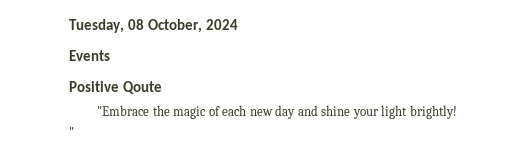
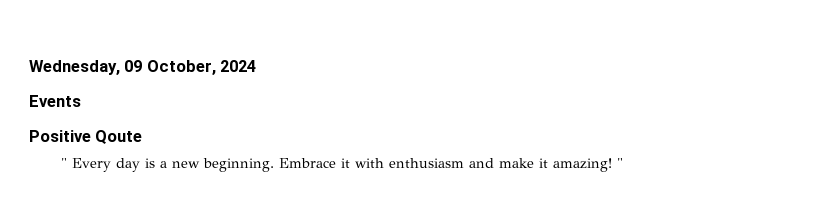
- Tuesday, 08 October, 2024
+ Wednesday, 09 October, 2024
- "Embrace the magic of each new day and shine your light brightly!
+ " Every day is a new beginning. Embrace it with enthusiasm and make it amazing!

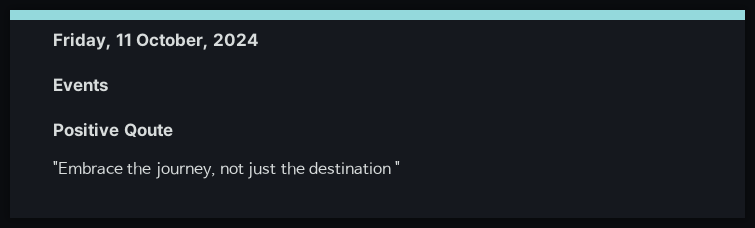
- Wednesday, 09 October, 2024
+ Friday, 11 October, 2024
- " Every day is a new beginning. Embrace it with enthusiasm and make it amazing! "
+ "Embrace the journey, not just the destination "

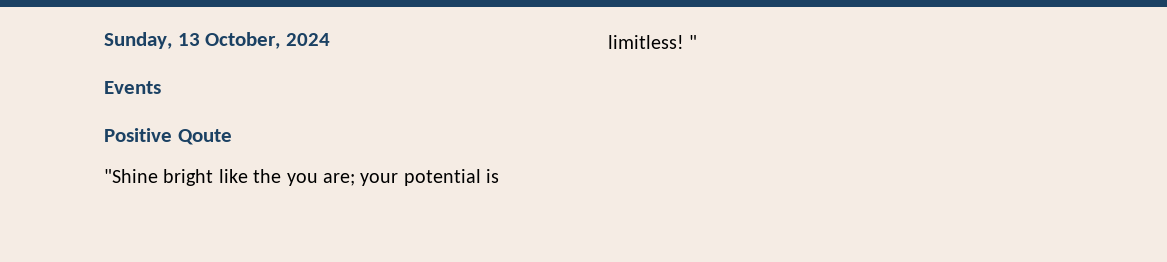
- Friday, 11 October, 2024
+ Sunday, 13 October, 2024
- "Embrace the journey, not just the destination "
+ "Shine bright like the you are; your potential is limitless! "

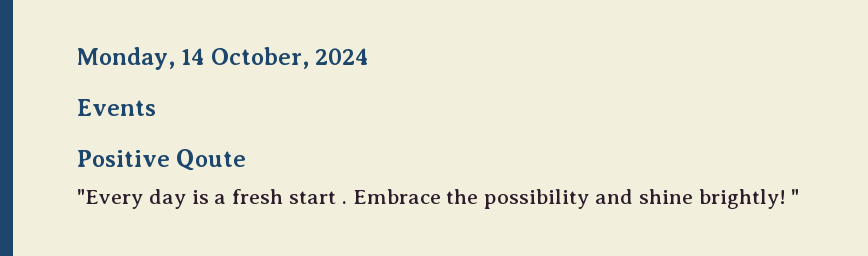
- Sunday, 13 October, 2024
+ Monday, 14 October, 2024
- "Shine bright like the you are; your potential is limitless!
+ "Every day is a fresh start . Embrace the possibility and shine brightly!

